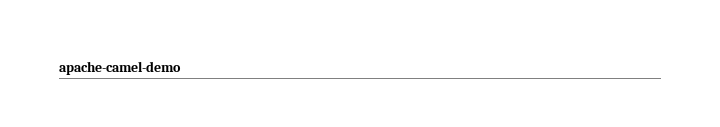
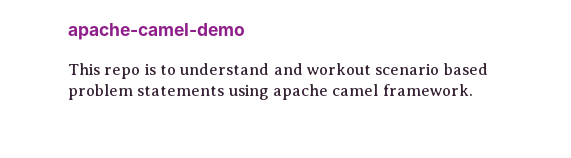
+ This repo is to understand and workout scenario based problem statements using apache camel framework.

